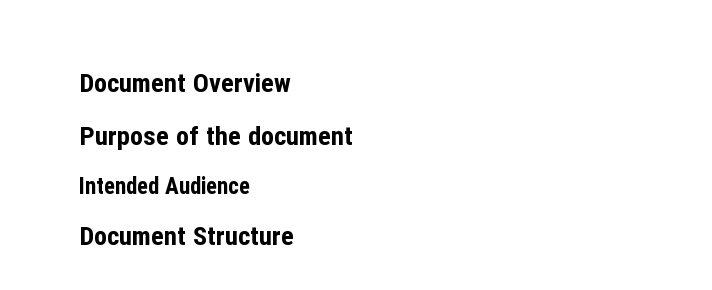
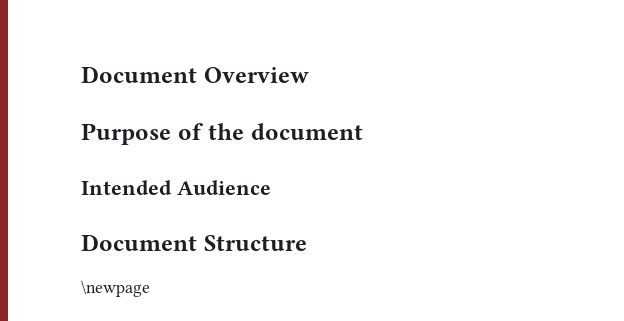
+ \newpage

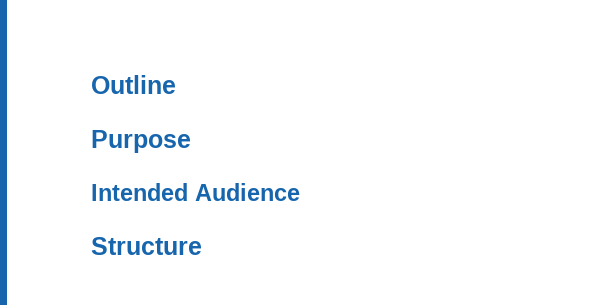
- Document Overview
+ Outline
- Purpose of the document
+ Purpose
- Document Structure
+ Structure
- \newpage

